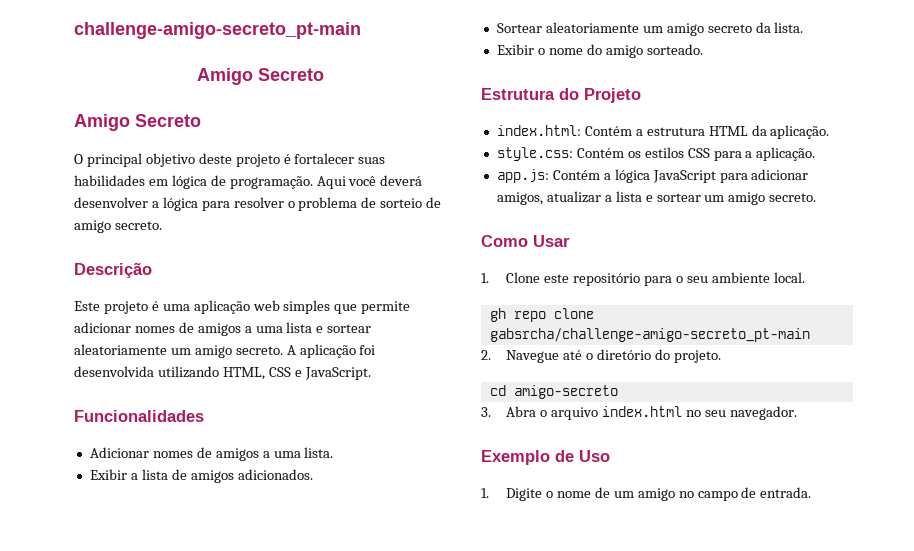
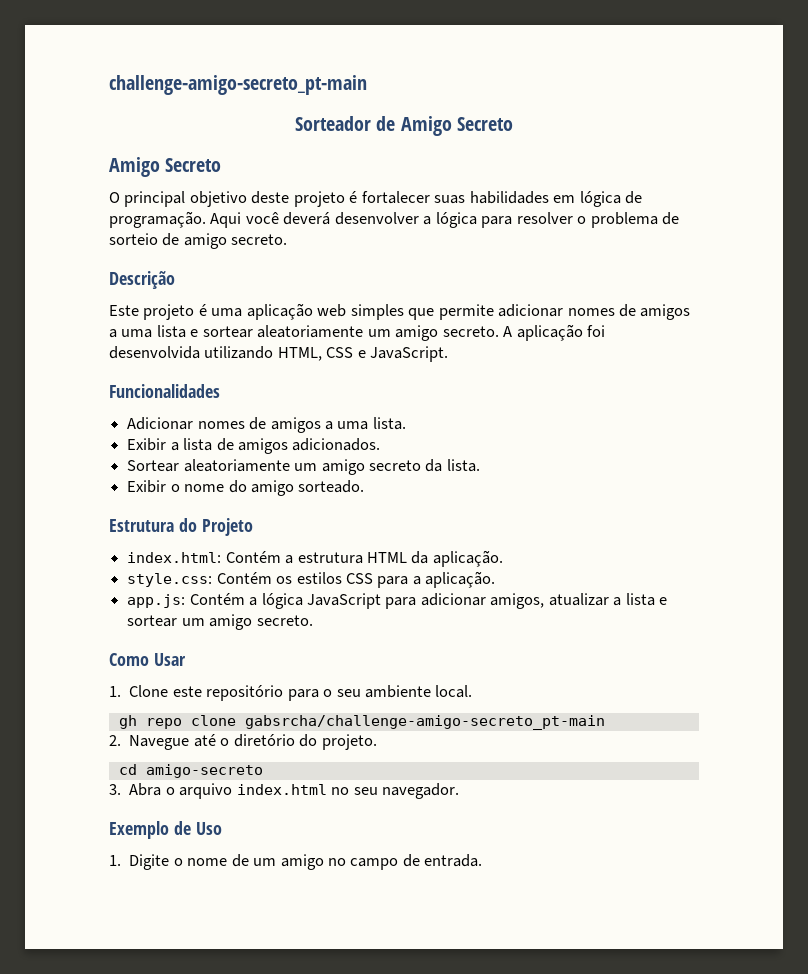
  challenge-amigo-secreto_pt-main
- Amigo Secreto
+ Sorteador de Amigo Secreto

